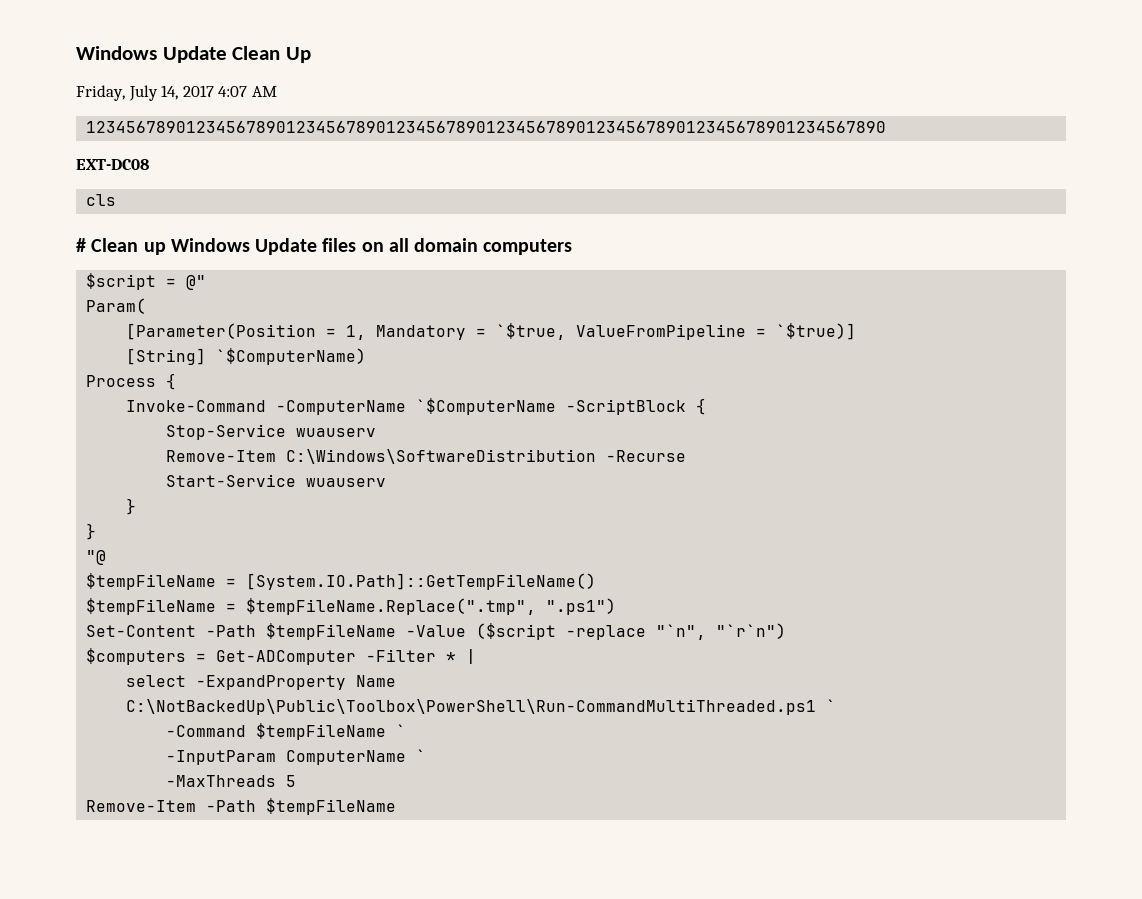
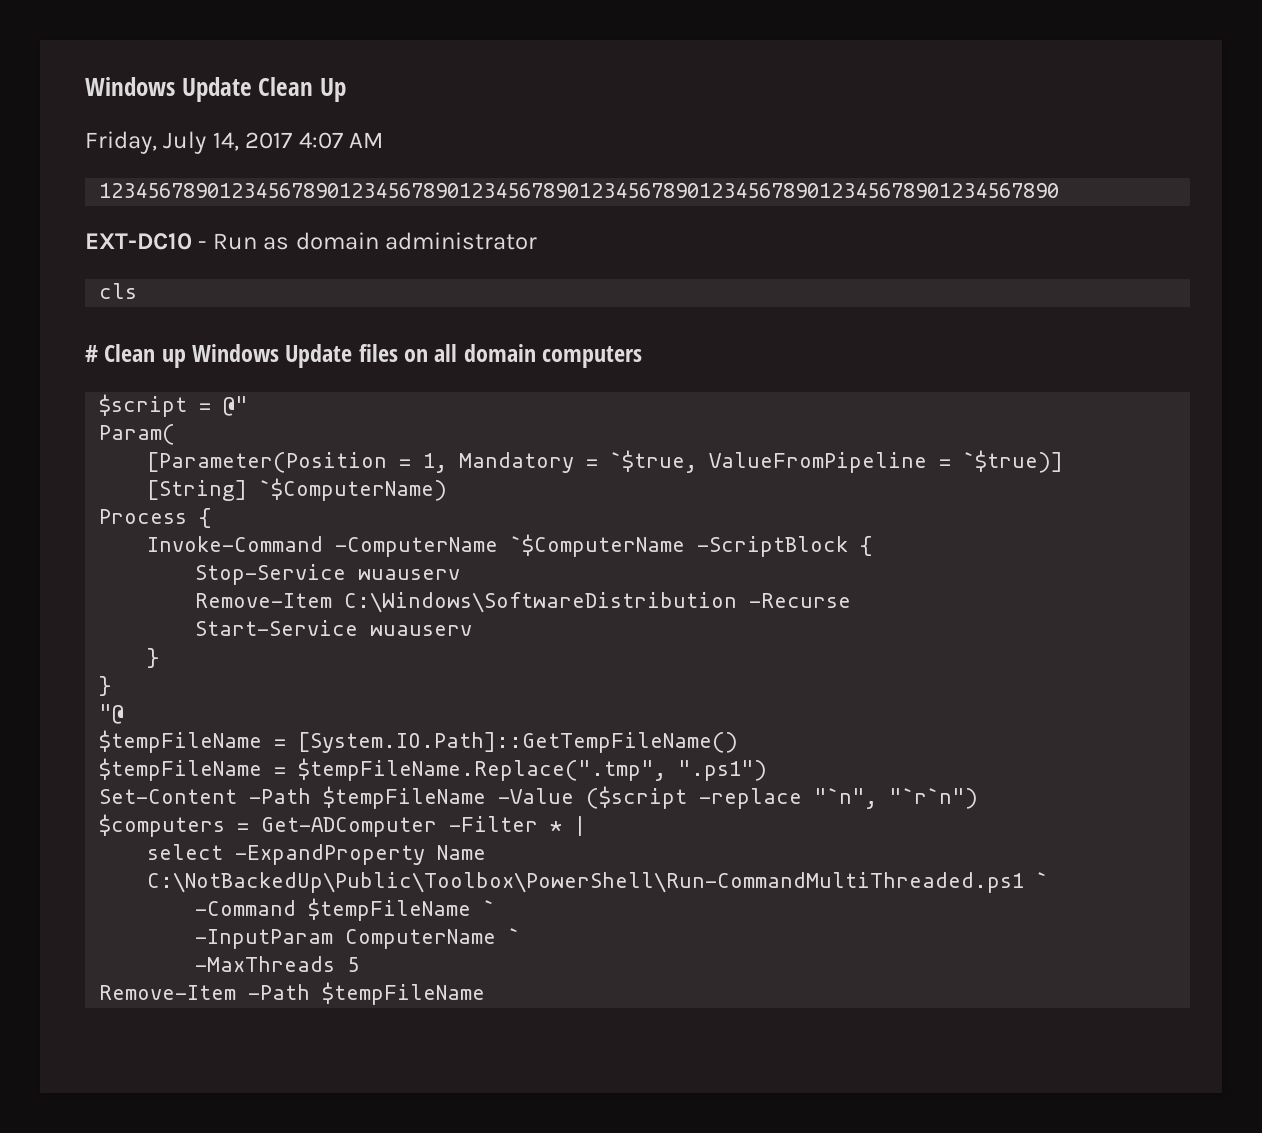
- EXT-DC08
+ EXT-DC10 - Run as domain administrator

